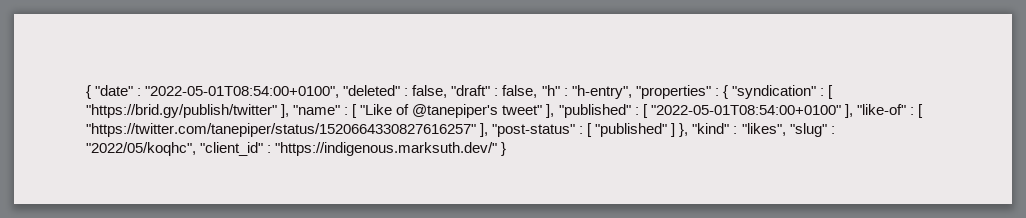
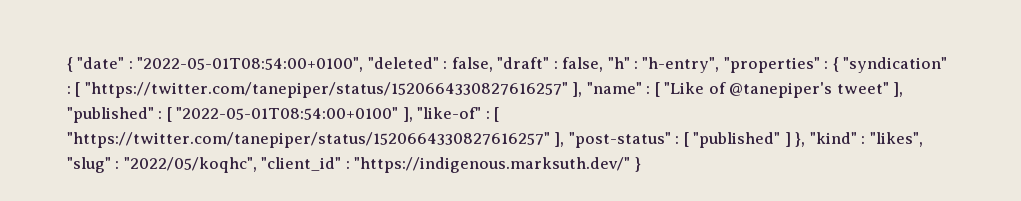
- { "date" : "2022-05-01T08:54:00+0100", "deleted" : false, "draft" : false, "h" : "h-entry", "properties" : { "syndication" : [ "https://brid.gy/publish/twitter" ], "name" : [ "Like of @tanepiper's tweet" ], "published" : [ "2022-05-01T08:54:00+0100" ], "like-of" : [ "https://twitter.com/tanepiper/status/1520664330827616257" ], "post-status" : [ "published" ] }, "kind" : "likes", "slug" : "2022/05/koqhc", "client_id" : "https://indigenous.marksuth.dev/" }
+ { "date" : "2022-05-01T08:54:00+0100", "deleted" : false, "draft" : false, "h" : "h-entry", "properties" : { "syndication" : [ "https://twitter.com/tanepiper/status/1520664330827616257" ], "name" : [ "Like of @tanepiper's tweet" ], "published" : [ "2022-05-01T08:54:00+0100" ], "like-of" : [ "https://twitter.com/tanepiper/status/1520664330827616257" ], "post-status" : [ "published" ] }, "kind" : "likes", "slug" : "2022/05/koqhc", "client_id" : "https://indigenous.marksuth.dev/" }

